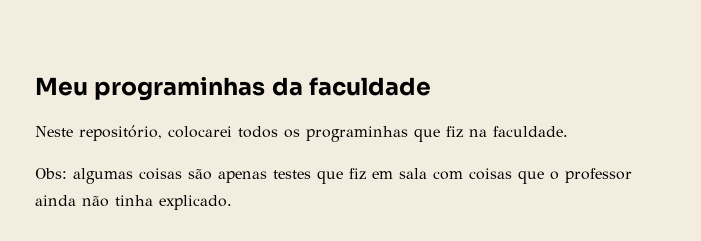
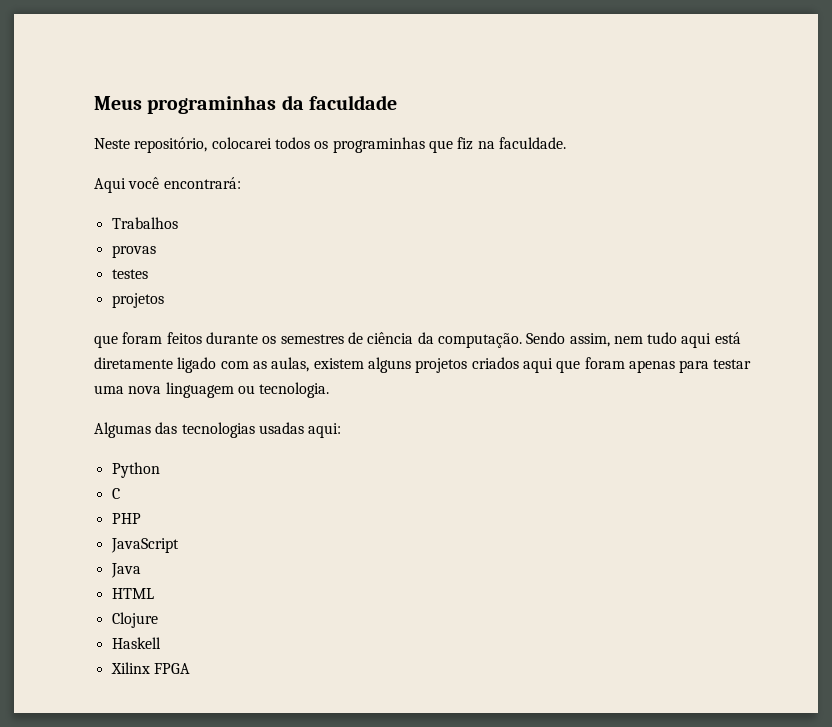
- Meu programinhas da faculdade
+ Meus programinhas da faculdade
- Obs: algumas coisas são apenas testes que fiz em sala com coisas que o professor ainda não tinha explicado.
+ Aqui você encontrará:
+ Trabalhos
+ provas
+ testes
+ projetos
+ que foram feitos durante os semestres de ciência da computação. Sendo assim, nem tudo aqui está diretamente ligado com as aulas, existem alguns projetos criados aqui que foram apenas para testar uma nova linguagem ou tecnologia.
+ Algumas das tecnologias usadas aqui:
+ Python
+ C
+ PHP
+ JavaScript
+ Java
+ HTML
+ Clojure
+ Haskell
+ Xilinx FPGA

